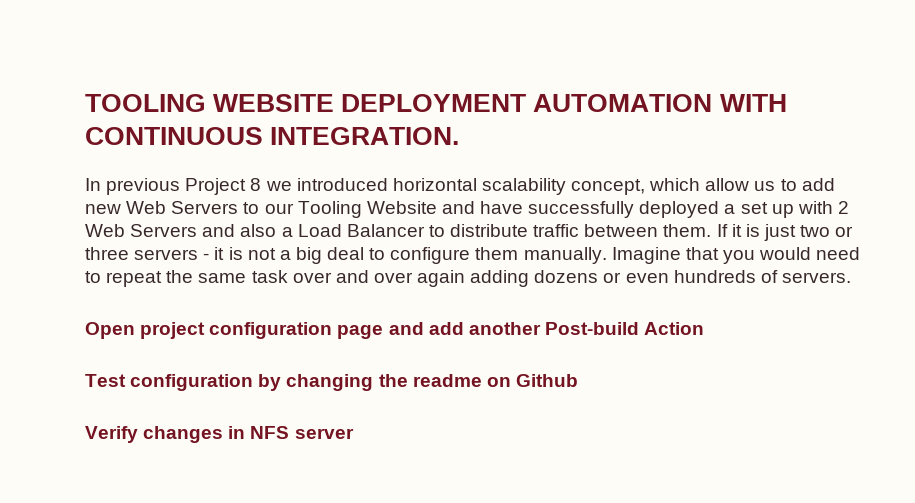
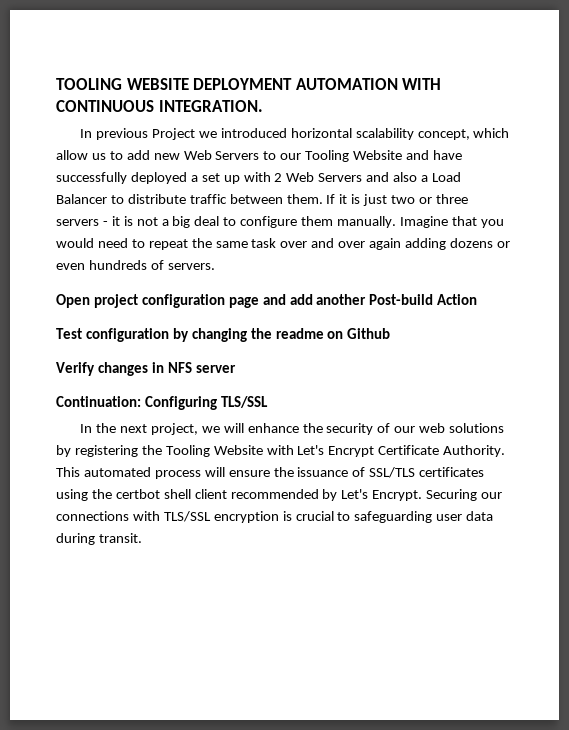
- In previous Project 8 we introduced horizontal scalability concept, which allow us to add new Web Servers to our Tooling Website and have successfully deployed a set up with 2 Web Servers and also a Load Balancer to distribute traffic between them.
+ In previous Project we introduced horizontal scalability concept, which allow us to add new Web Servers to our Tooling Website and have successfully deployed a set up with 2 Web Servers and also a Load Balancer to distribute traffic between them.
+ Continuation: Configuring TLS/SSL
+ In the next project, we will enhance the security of our web solutions by registering the Tooling Website with Let's Encrypt Certificate Authority. This automated process will ensure the issuance of SSL/TLS certificates using the certbot shell client recommended by Let's Encrypt. Securing our connections with TLS/SSL encryption is crucial to safeguarding user data during transit.

